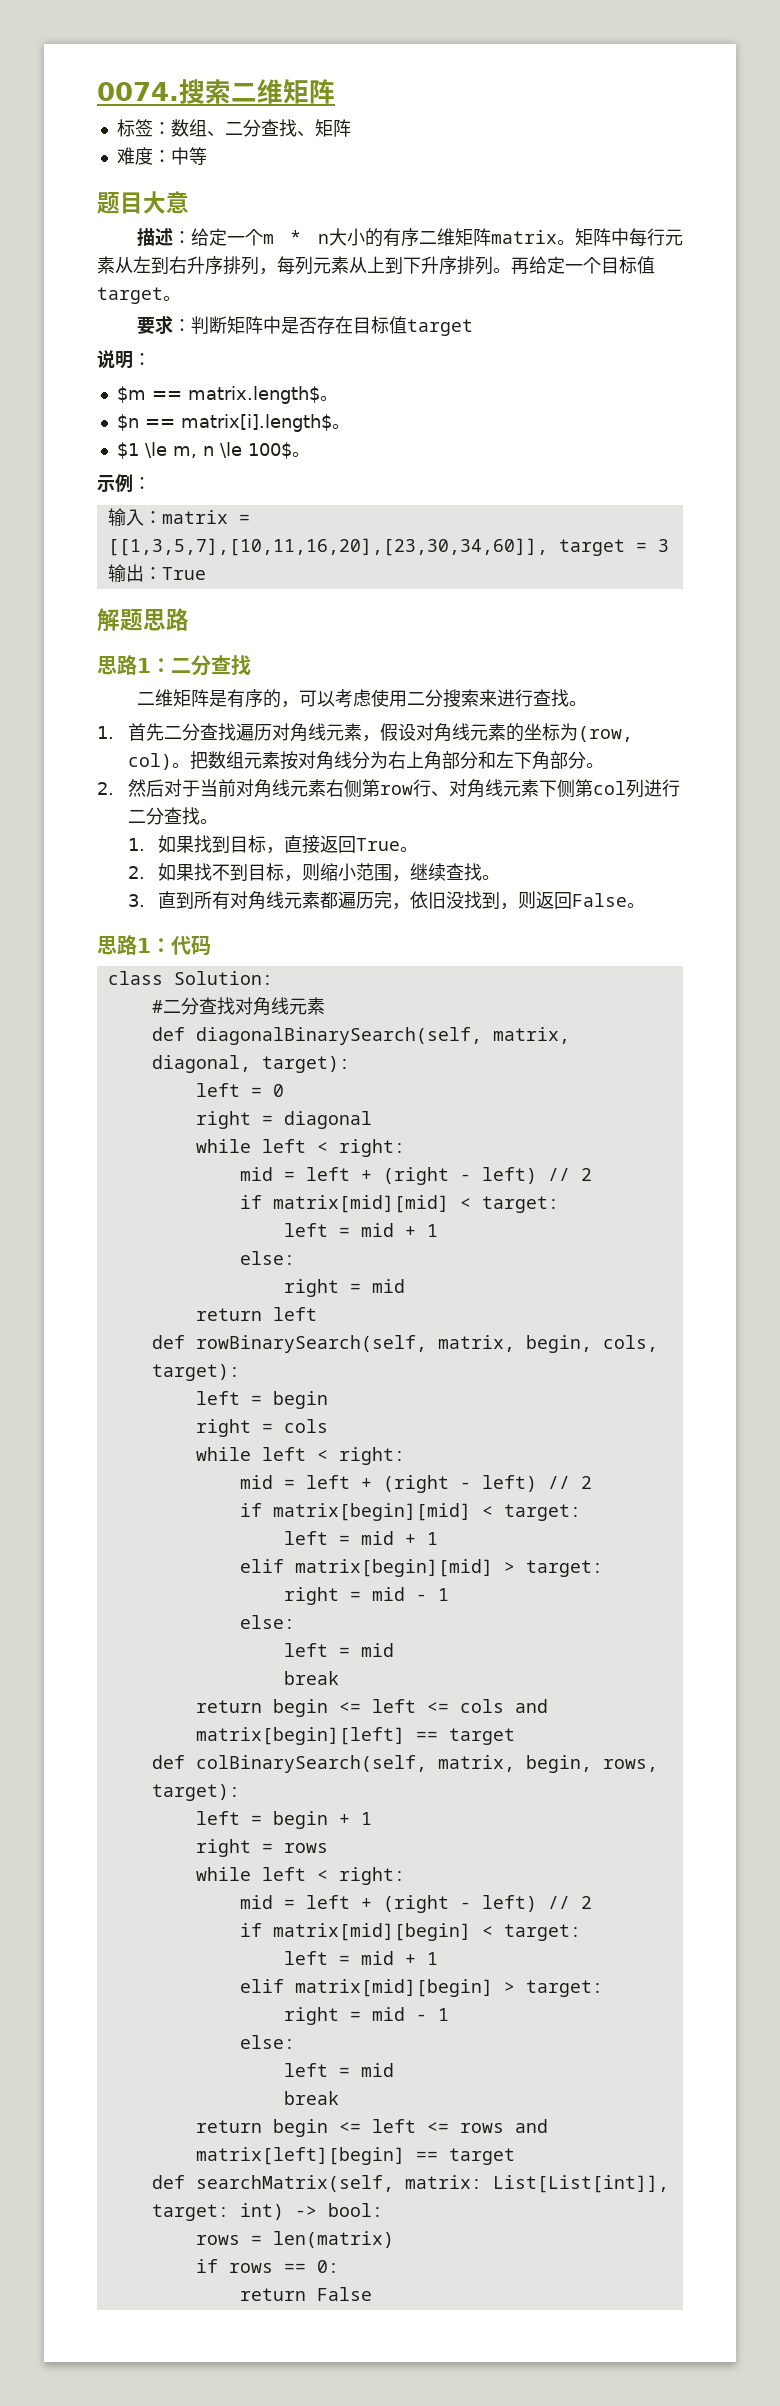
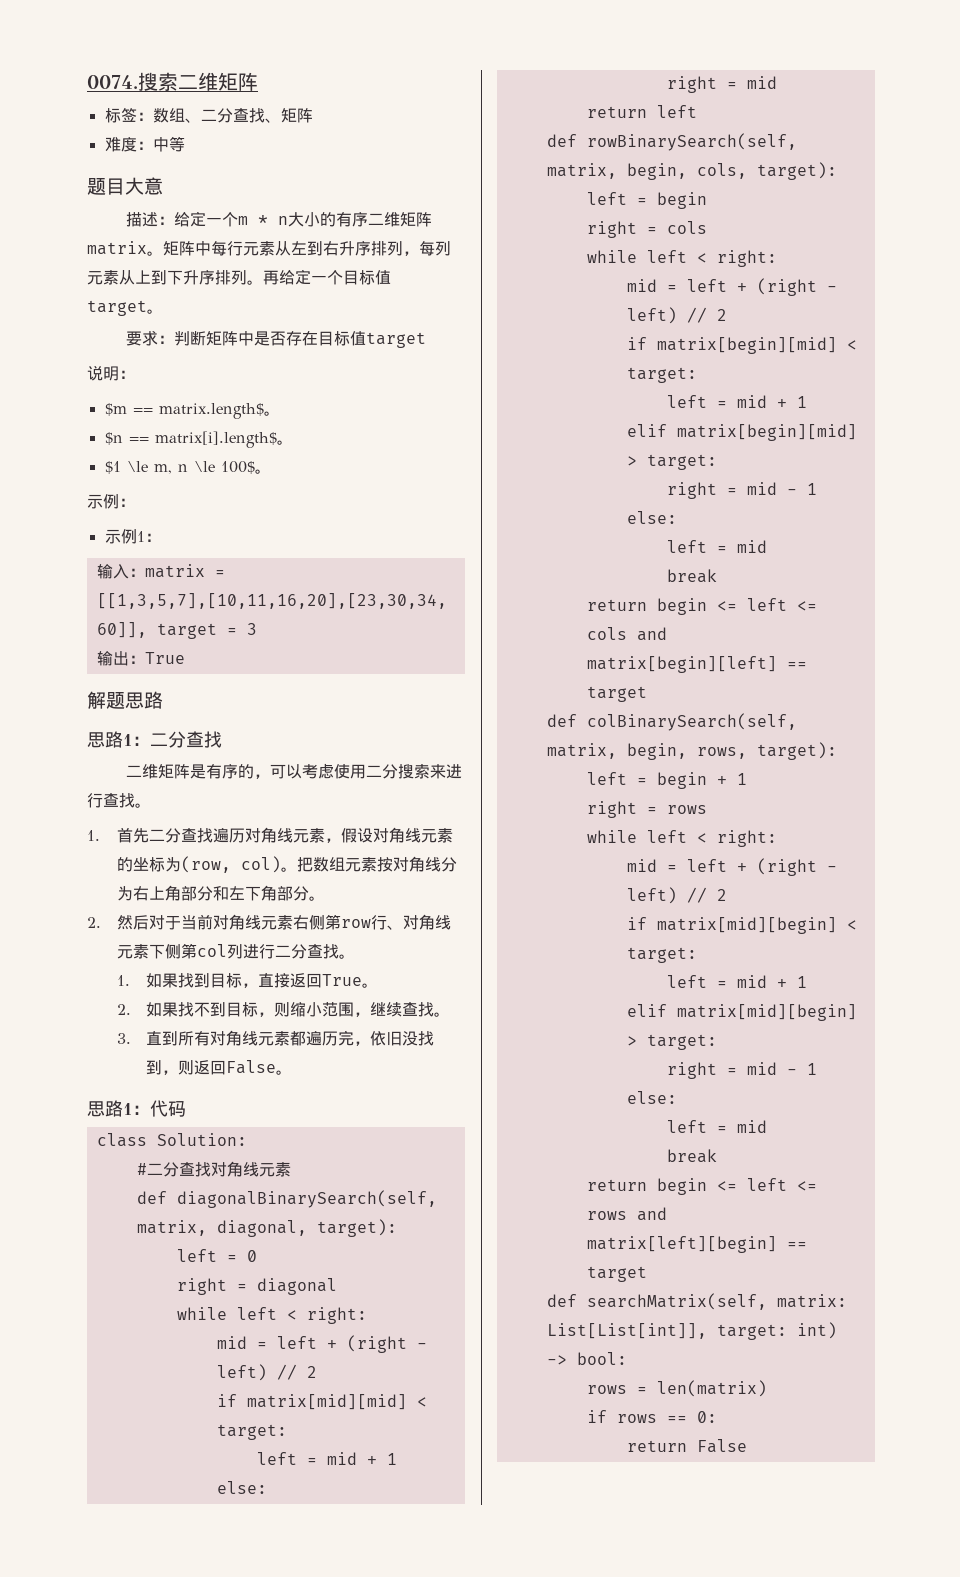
+ 示例1：

